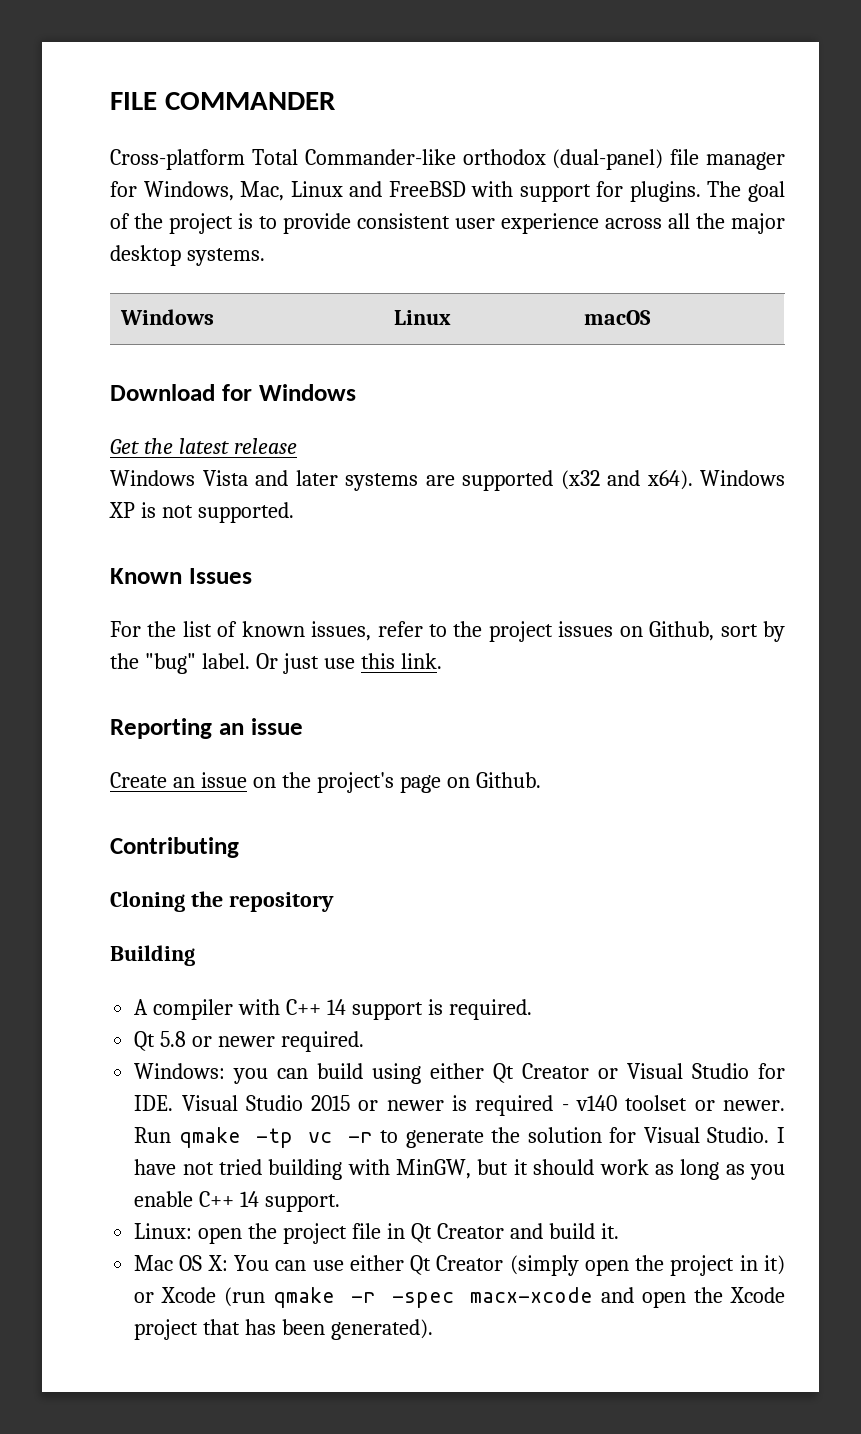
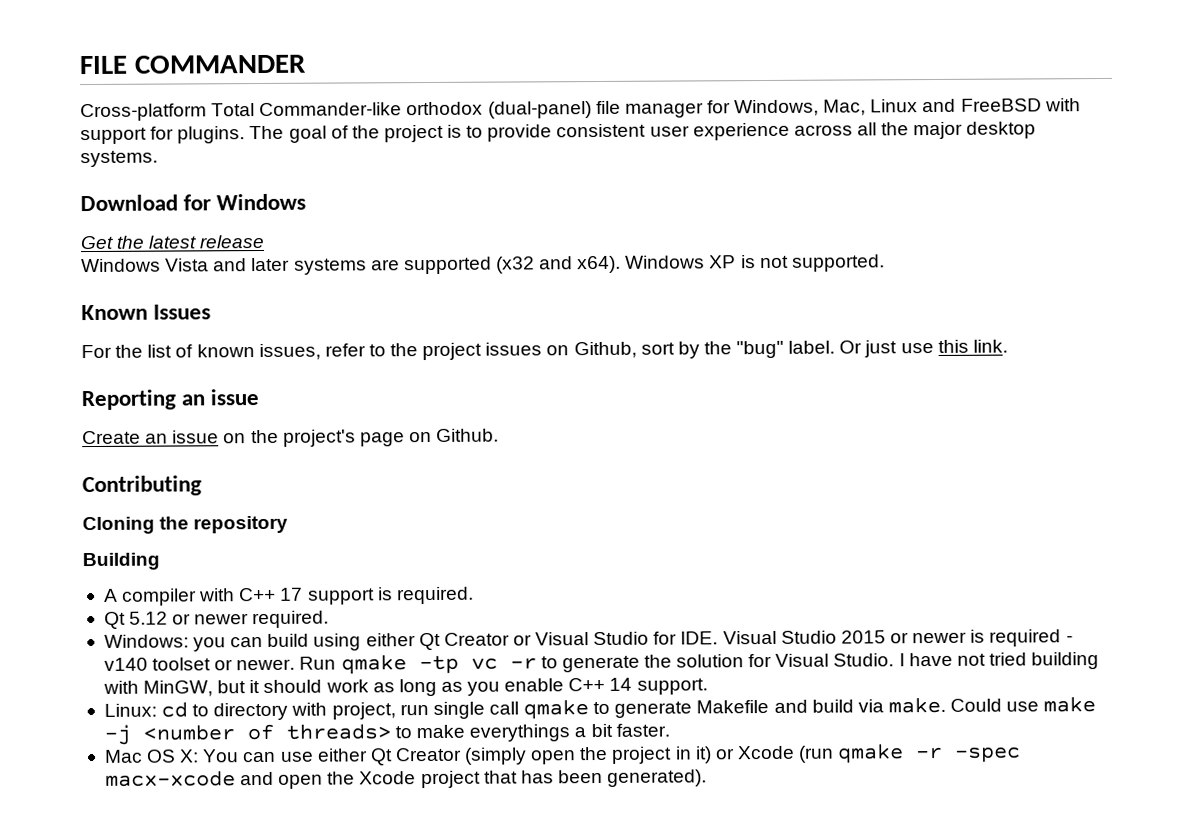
- Windows | Linux | macOS
- A compiler with C++ 14 support is required.
+ A compiler with C++ 17 support is required.
- Qt 5.8 or newer required.
+ Qt 5.12 or newer required.
- Linux: open the project file in Qt Creator and build it.
+ Linux: cd to directory with project, run single call qmake to generate Makefile and build via make. Could use make -j <number of threads> to make everythings a bit faster.

